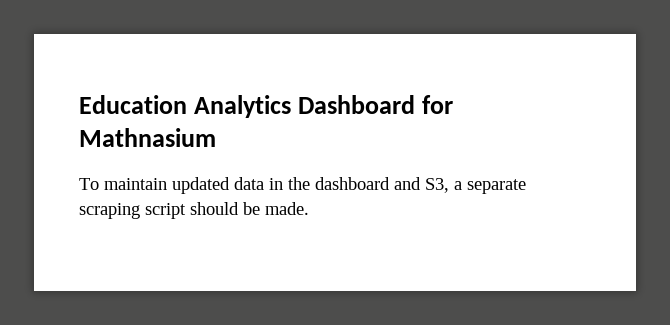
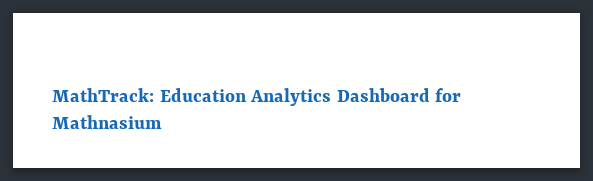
- Education Analytics Dashboard for Mathnasium
+ MathTrack: Education Analytics Dashboard for Mathnasium
- To maintain updated data in the dashboard and S3, a separate scraping script should be made.

